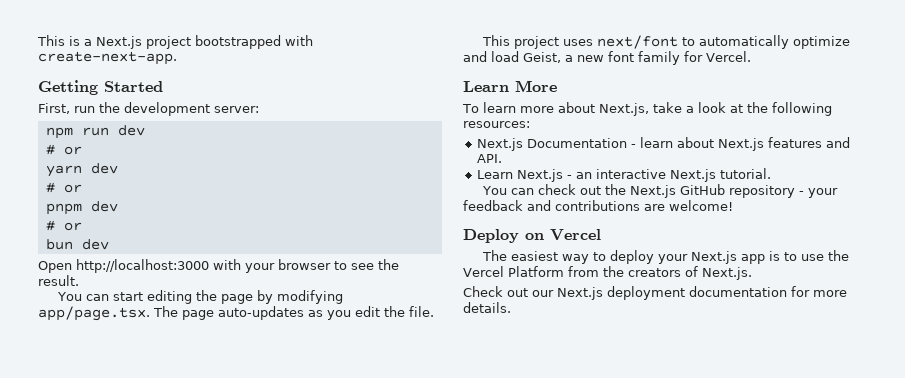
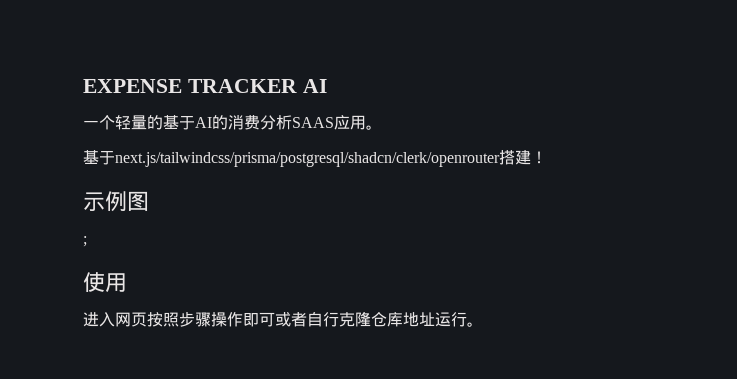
- This is a Next.js project bootstrapped with create-next-app.
- Getting Started
- First, run the development server:
- npm run dev
- # or
- yarn dev
- # or
- pnpm dev
- # or
- bun dev
- Open http://localhost:3000 with your browser to see the result.
- You can start editing the page by modifying app/page.tsx. The page auto-updates as you edit the file.
- This project uses next/font to automatically optimize and load Geist, a new font family for Vercel.
- Learn More
- To learn more about Next.js, take a look at the following resources:
- Next.js Documentation - learn about Next.js features and API.
- Learn Next.js - an interactive Next.js tutorial.
- You can check out the Next.js GitHub repository - your feedback and contributions are welcome!
- Deploy on Vercel
- The easiest way to deploy your Next.js app is to use the Vercel Platform from the creators of Next.js.
- Check out our Next.js deployment documentation for more details.
+ EXPENSE TRACKER AI
+ 一个轻量的基于AI的消费分析SAAS应用。
+ 基于next.js/tailwindcss/prisma/postgresql/shadcn/clerk/openrouter搭建！
+ 示例图
+ ;
+ 使用
+ 进入网页按照步骤操作即可或者自行克隆仓库地址运行。

